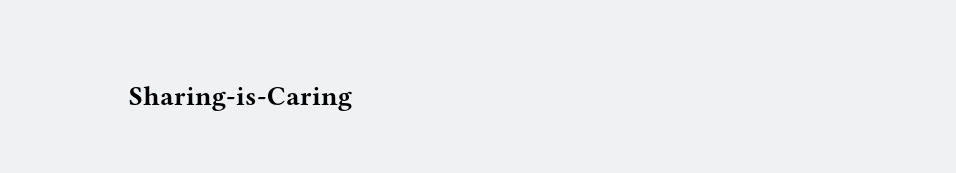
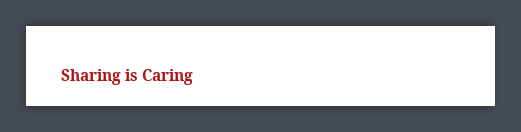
- Sharing-is-Caring
+ Sharing is Caring

